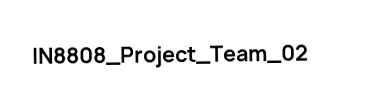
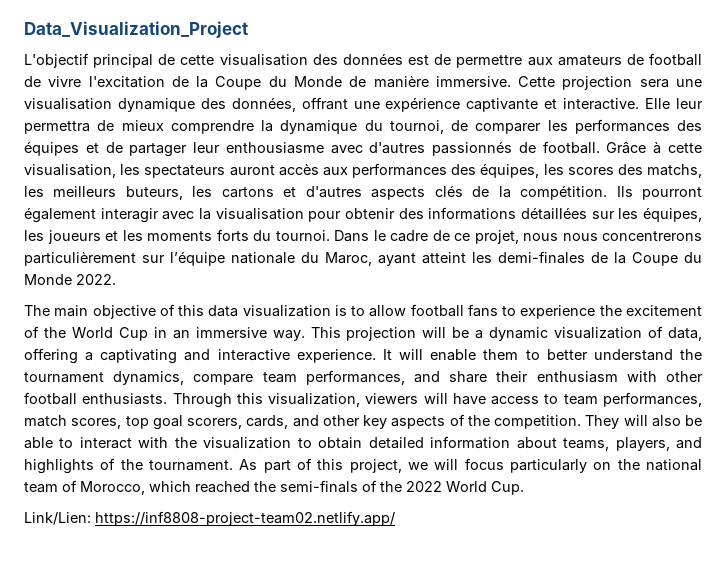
- IN8808_Project_Team_02
+ Data_Visualization_Project
+ L'objectif principal de cette visualisation des données est de permettre aux amateurs de football de vivre l'excitation de la Coupe du Monde de manière immersive. Cette projection sera une visualisation dynamique des données, offrant une expérience captivante et interactive. Elle leur permettra de mieux comprendre la dynamique du tournoi, de comparer les performances des équipes et de partager leur enthousiasme avec d'autres passionnés de football. Grâce à cette visualisation, les spectateurs auront accès aux performances des équipes, les scores des matchs, les meilleurs buteurs, les cartons et d'autres aspects clés de la compétition. Ils pourront également interagir avec la visualisation pour obtenir des informations détaillées sur les équipes, les joueurs et les moments forts du tournoi. Dans le cadre de ce projet, nous nous concentrerons particulièrement sur l’équipe nationale du Maroc, ayant atteint les demi-finales de la Coupe du Monde 2022.
+ The main objective of this data visualization is to allow football fans to experience the excitement of the World Cup in an immersive way. This projection will be a dynamic visualization of data, offering a captivating and interactive experience. It will enable them to better understand the tournament dynamics, compare team performances, and share their enthusiasm with other football enthusiasts. Through this visualization, viewers will have access to team performances, match scores, top goal scorers, cards, and other key aspects of the competition. They will also be able to interact with the visualization to obtain detailed information about teams, players, and highlights of the tournament. As part of this project, we will focus particularly on the national team of Morocco, which reached the semi-finals of the 2022 World Cup.
+ Link/Lien: https://inf8808-project-team02.netlify.app/

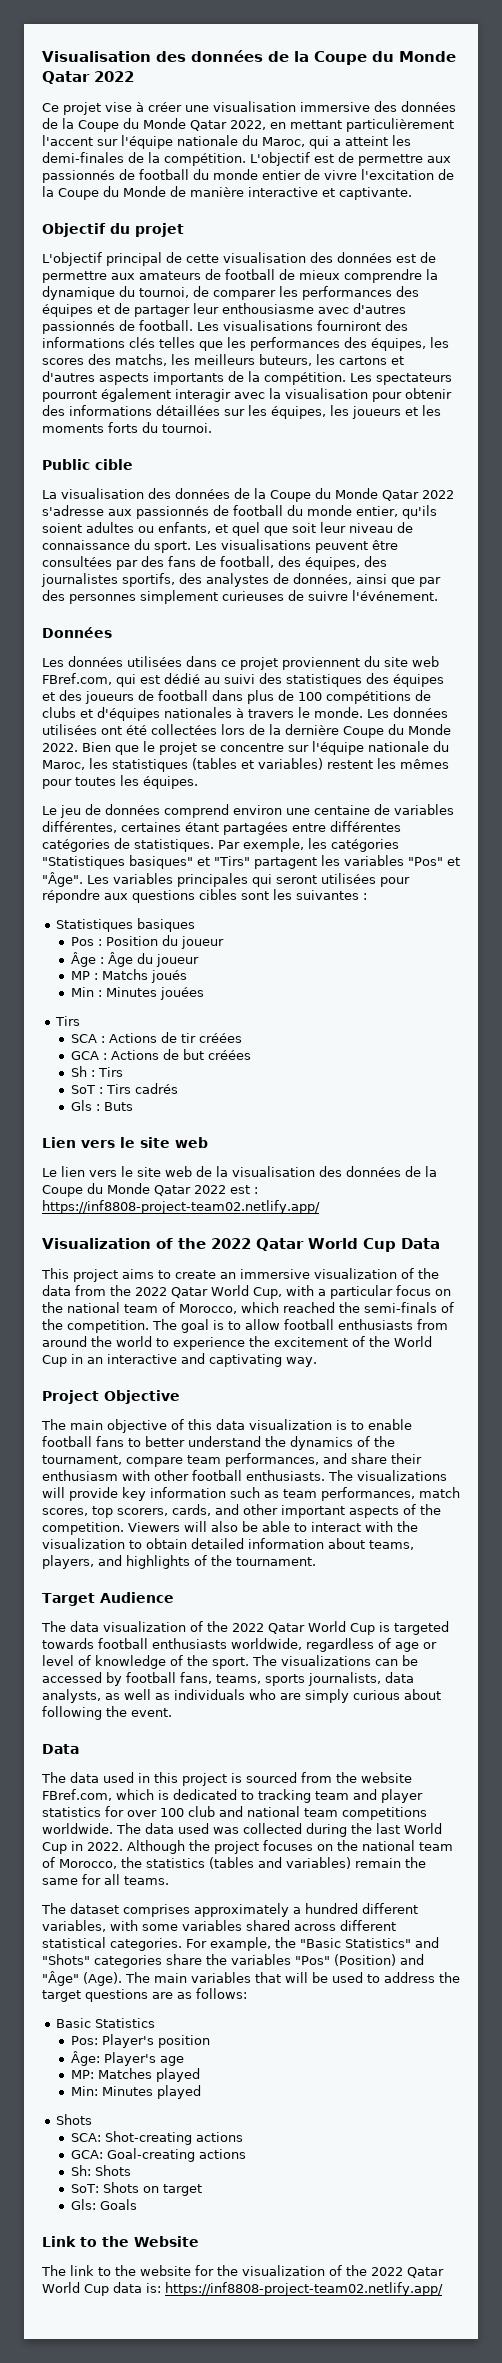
- Data_Visualization_Project
+ Visualisation des données de la Coupe du Monde Qatar 2022
+ Ce projet vise à créer une visualisation immersive des données de la Coupe du Monde Qatar 2022, en mettant particulièrement l'accent sur l'équipe nationale du Maroc, qui a atteint les demi-finales de la compétition. L'objectif est de permettre aux passionnés de football du monde entier de vivre l'excitation de la Coupe du Monde de manière interactive et captivante.
+ Objectif du projet
- L'objectif principal de cette visualisation des données est de permettre aux amateurs de football de vivre l'excitation de la Coupe du Monde de manière immersive. Cette projection sera une visualisation dynamique des données, offrant une expérience captivante et interactive. Elle leur permettra de mieux comprendre la dynamique du tournoi, de comparer les performances des équipes et de partager leur enthousiasme avec d'autres passionnés de football.
+ L'objectif principal de cette visualisation des données est de permettre aux amateurs de football de mieux comprendre la dynamique du tournoi, de comparer les performances des équipes et de partager leur enthousiasme avec d'autres passionnés de football.
- Grâce à cette visualisation, les spectateurs auront accès aux performances des équipes, les scores des matchs, les meilleurs buteurs, les cartons et d'autres aspects clés de la compétition. Ils pourront également interagir avec la visualisation pour obtenir des informations détaillées sur les équipes, les joueurs et les moments forts du tournoi. Dans le cadre de ce projet, nous nous concentrerons particulièrement sur l’équipe nationale du Maroc, ayant atteint les demi-finales de la Coupe du Monde 2022.
+ Les visualisations fourniront des informations clés telles que les performances des équipes, les scores des matchs, les meilleurs buteurs, les cartons et d'autres aspects importants de la compétition. Les spectateurs pourront également interagir avec la visualisation pour obtenir des informations détaillées sur les équipes, les joueurs et les moments forts du tournoi.
+ Public cible
+ La visualisation des données de la Coupe du Monde Qatar 2022 s'adresse aux passionnés de football du monde entier, qu'ils soient adultes ou enfants, et quel que soit leur niveau de connaissance du sport. Les visualisations peuvent être consultées par des fans de football, des équipes, des journalistes sportifs, des analystes de données, ainsi que par des personnes simplement curieuses de suivre l'événement.
+ Données
+ Les données utilisées dans ce projet proviennent du site web FBref.com, qui est dédié au suivi des statistiques des équipes et des joueurs de football dans plus de 100 compétitions de clubs et d'équipes nationales à travers le monde. Les données utilisées ont été collectées lors de la dernière Coupe du Monde 2022. Bien que le projet se concentre sur l'équipe nationale du Maroc, les statistiques (tables et variables) restent les mêmes pour toutes les équipes.
+ Le jeu de données comprend environ une centaine de variables différentes, certaines étant partagées entre différentes catégories de statistiques. Par exemple, les catégories "Statistiques basiques" et "Tirs" partagent les variables "Pos" et "Âge". Les variables principales qui seront utilisées pour répondre aux questions cibles sont les suivantes :
+ Statistiques basiques
+ Pos : Position du joueur
+ Âge : Âge du joueur
+ MP : Matchs joués
+ Min : Minutes jouées
+ Tirs
+ SCA : Actions de tir créées
+ GCA : Actions de but créées
+ Sh : Tirs
+ SoT : Tirs cadrés
+ Gls : Buts
+ Lien vers le site web
+ Le lien vers le site web de la visualisation des données de la Coupe du Monde Qatar 2022 est : https://inf8808-project-team02.netlify.app/
+ Visualization of the 2022 Qatar World Cup Data
+ This project aims to create an immersive visualization of the data from the 2022 Qatar World Cup, with a particular focus on the national team of Morocco, which reached the semi-finals of the competition. The goal is to allow football enthusiasts from around the world to experience the excitement of the World Cup in an interactive and captivating way.
+ Project Objective
- The main objective of this data visualization is to allow football fans to experience the excitement of the World Cup in an immersive way. This projection will be a dynamic visualization of data, offering a captivating and interactive experience. It will enable them to better understand the tournament dynamics, compare team performances, and share their enthusiasm with other football enthusiasts.
+ The main objective of this data visualization is to enable football fans to better understand the dynamics of the tournament, compare team performances, and share their enthusiasm with other football enthusiasts.
- Through this visualization, viewers will have access to team performances, match scores, top goal scorers, cards, and other key aspects of the competition.
+ The visualizations will provide key information such as team performances, match scores, top scorers, cards, and other important aspects of the competition.
- They will also be able to interact with the visualization to obtain detailed information about teams, players, and highlights of the tournament. As part of this project, we will focus particularly on the national team of Morocco, which reached the semi-finals of the 2022 World Cup.
- Link/Lien: https://inf8808-project-team02.netlify.app/
+ Viewers will also be able to interact with the visualization to obtain detailed information about teams, players, and highlights of the tournament.
+ Target Audience
+ The data visualization of the 2022 Qatar World Cup is targeted towards football enthusiasts worldwide, regardless of age or level of knowledge of the sport. The visualizations can be accessed by football fans, teams, sports journalists, data analysts, as well as individuals who are simply curious about following the event.
+ Data
+ The data used in this project is sourced from the website FBref.com, which is dedicated to tracking team and player statistics for over 100 club and national team competitions worldwide. The data used was collected during the last World Cup in 2022. Although the project focuses on the national team of Morocco, the statistics (tables and variables) remain the same for all teams.
+ The dataset comprises approximately a hundred different variables, with some variables shared across different statistical categories. For example, the "Basic Statistics" and "Shots" categories share the variables "Pos" (Position) and "Âge" (Age). The main variables that will be used to address the target questions are as follows:
+ Basic Statistics
+ Pos: Player's position
+ Âge: Player's age
+ MP: Matches played
+ Min: Minutes played
+ Shots
+ SCA: Shot-creating actions
+ GCA: Goal-creating actions
+ Sh: Shots
+ SoT: Shots on target
+ Gls: Goals
+ Link to the Website
+ The link to the website for the visualization of the 2022 Qatar World Cup data is: https://inf8808-project-team02.netlify.app/

